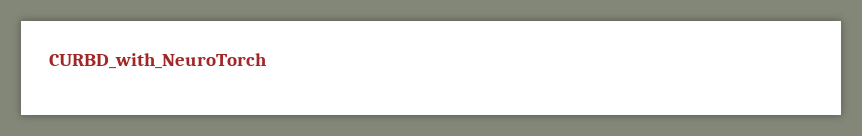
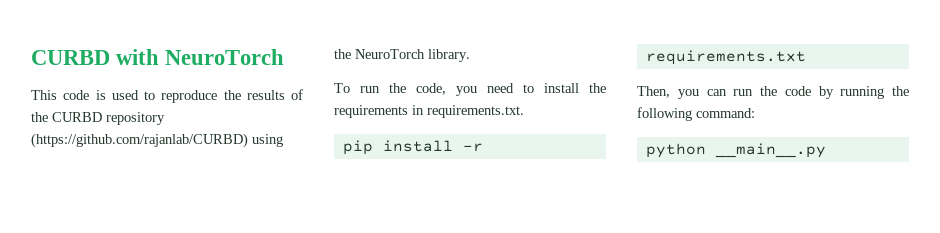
- CURBD_with_NeuroTorch
+ CURBD with NeuroTorch
+ This code is used to reproduce the results of the CURBD repository (https://github.com/rajanlab/CURBD) using the NeuroTorch library.
+ To run the code, you need to install the requirements in requirements.txt.
+ pip install -r requirements.txt
+ Then, you can run the code by running the following command:
+ python __main__.py

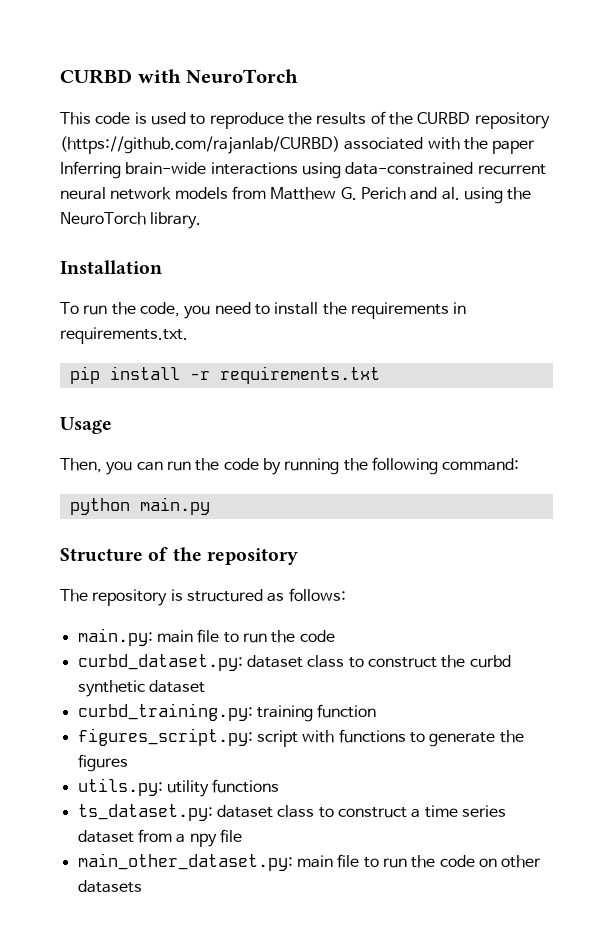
- This code is used to reproduce the results of the CURBD repository (https://github.com/rajanlab/CURBD) using the NeuroTorch library.
+ This code is used to reproduce the results of the CURBD repository (https://github.com/rajanlab/CURBD) associated with the paper Inferring brain-wide interactions using data-constrained recurrent neural network models from Matthew G. Perich and al. using the NeuroTorch library.
+ Installation
+ Usage
- python __main__.py
+ python main.py
+ Structure of the repository
+ The repository is structured as follows:
+ main.py: main file to run the code
+ curbd_dataset.py: dataset class to construct the curbd synthetic dataset
+ curbd_training.py: training function
+ figures_script.py: script with functions to generate the figures
+ utils.py: utility functions
+ ts_dataset.py: dataset class to construct a time series dataset from a npy file
+ main_other_dataset.py: main file to run the code on other datasets

